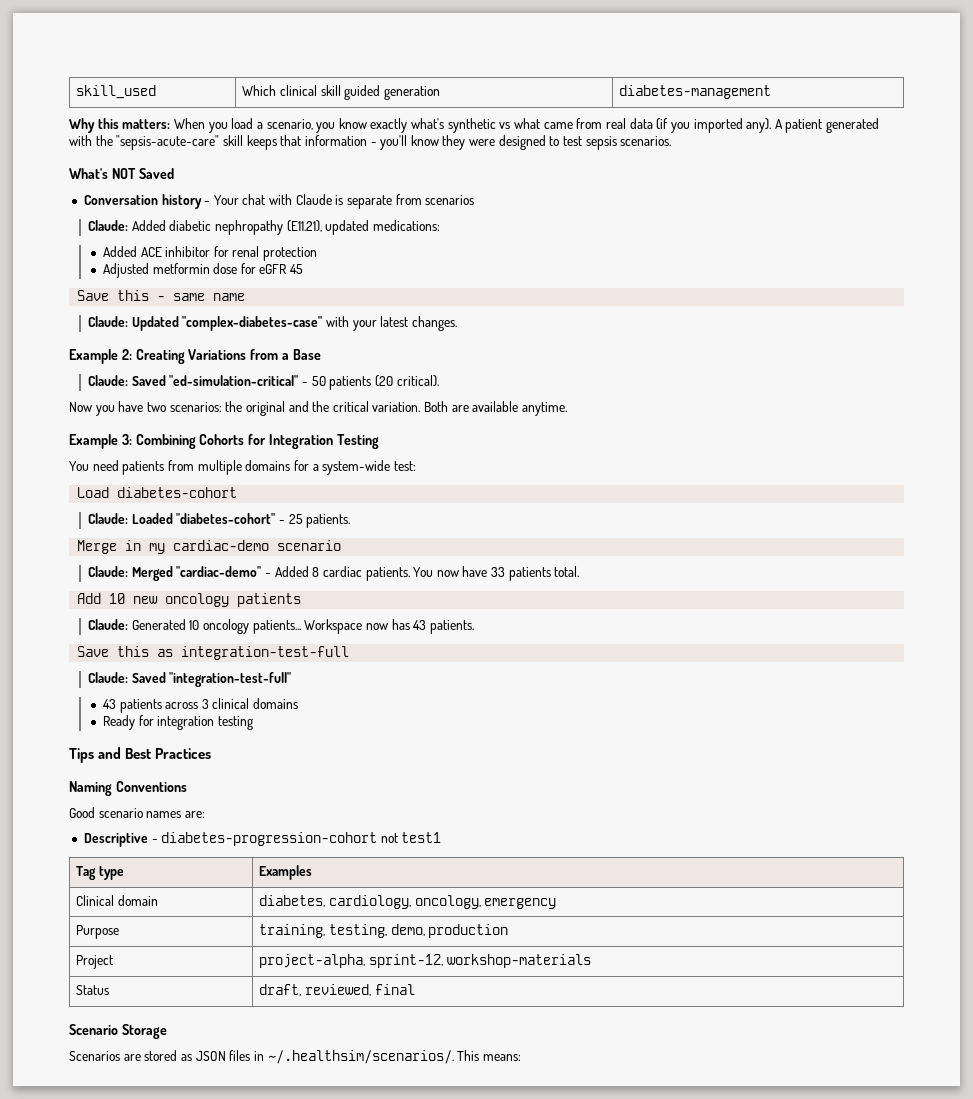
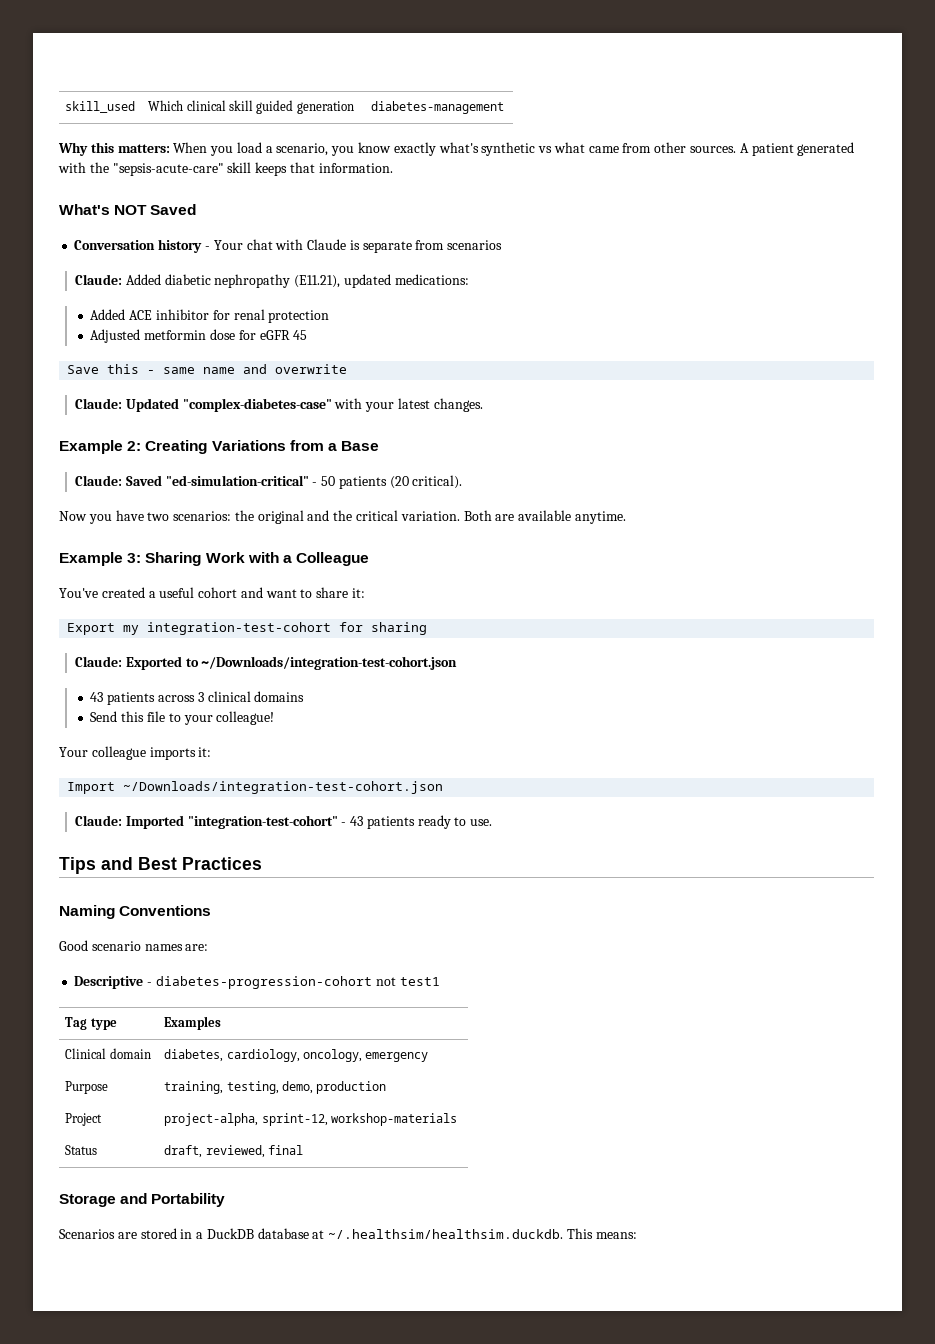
- Why this matters: When you load a scenario, you know exactly what's synthetic vs what came from real data (if you imported any).
+ Why this matters: When you load a scenario, you know exactly what's synthetic vs what came from other sources.
- A patient generated with the "sepsis-acute-care" skill keeps that information - you'll know they were designed to test sepsis scenarios.
+ A patient generated with the "sepsis-acute-care" skill keeps that information.
- Save this - same name
+ Save this - same name and overwrite
- Example 3: Combining Cohorts for Integration Testing
- You need patients from multiple domains for a system-wide test:
- Load diabetes-cohort
- Claude: Loaded "diabetes-cohort" - 25 patients.
- Merge in my cardiac-demo scenario
- Claude: Merged "cardiac-demo" - Added 8 cardiac patients. You now have 33 patients total.
- Add 10 new oncology patients
- Claude: Generated 10 oncology patients... Workspace now has 43 patients.
- Save this as integration-test-full
- Claude: Saved "integration-test-full"
+ Example 3: Sharing Work with a Colleague
+ You've created a useful cohort and want to share it:
+ Export my integration-test-cohort for sharing
+ Claude: Exported to ~/Downloads/integration-test-cohort.json
- Ready for integration testing
+ Send this file to your colleague!
+ Your colleague imports it:
+ Import ~/Downloads/integration-test-cohort.json
+ Claude: Imported "integration-test-cohort" - 43 patients ready to use.
- Scenario Storage
+ Storage and Portability
- Scenarios are stored as JSON files in ~/.healthsim/scenarios/. This means:
+ Scenarios are stored in a DuckDB database at ~/.healthsim/healthsim.duckdb. This means:

